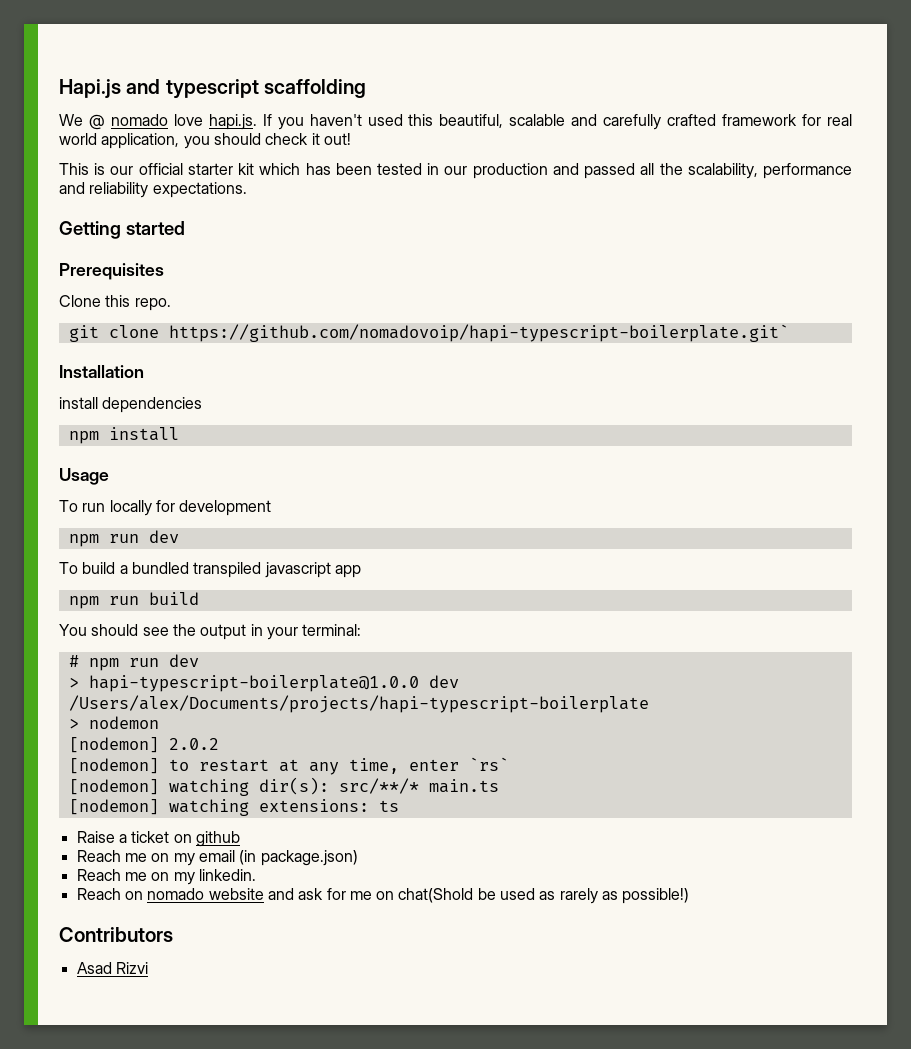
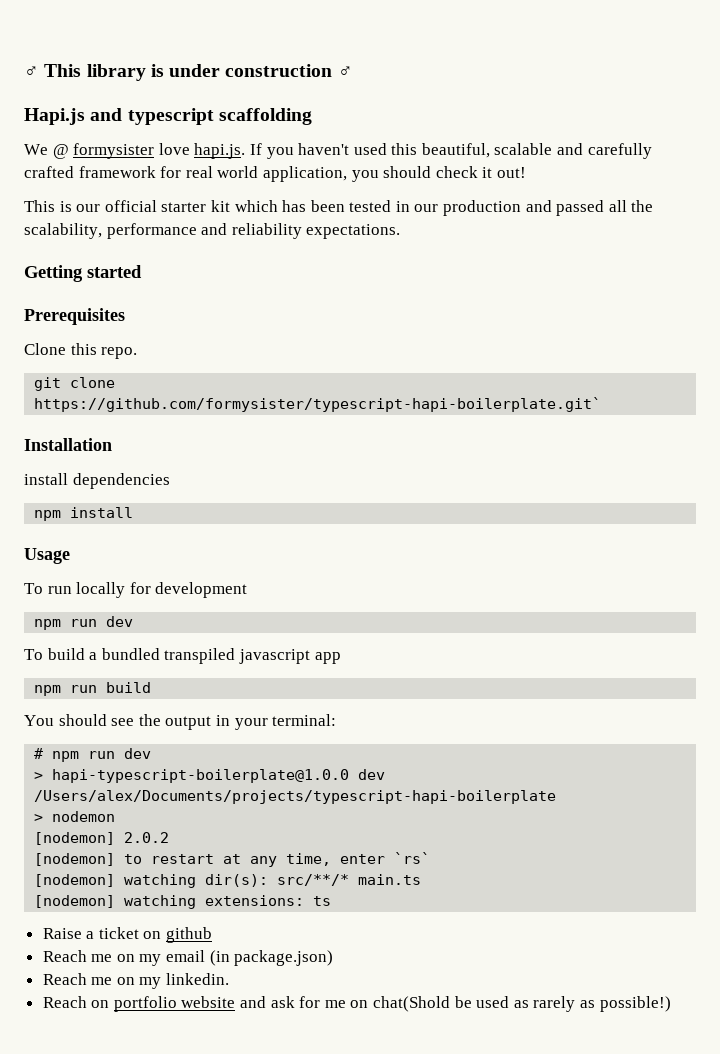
+ ♂ This library is under construction ♂
- We @ nomado love hapi.js. If you haven't used this beautiful, scalable and carefully crafted framework for real world application, you should check it out!
+ We @ formysister love hapi.js. If you haven't used this beautiful, scalable and carefully crafted framework for real world application, you should check it out!
- git clone https://github.com/nomadovoip/hapi-typescript-boilerplate.git`
+ git clone https://github.com/formysister/typescript-hapi-boilerplate.git`
- > hapi-typescript-boilerplate@1.0.0 dev /Users/alex/Documents/projects/hapi-typescript-boilerplate
+ > hapi-typescript-boilerplate@1.0.0 dev /Users/alex/Documents/projects/typescript-hapi-boilerplate
- Reach on nomado website and ask for me on chat(Shold be used as rarely as possible!)
+ Reach on portfolio website and ask for me on chat(Shold be used as rarely as possible!)
- Contributors
- Asad Rizvi

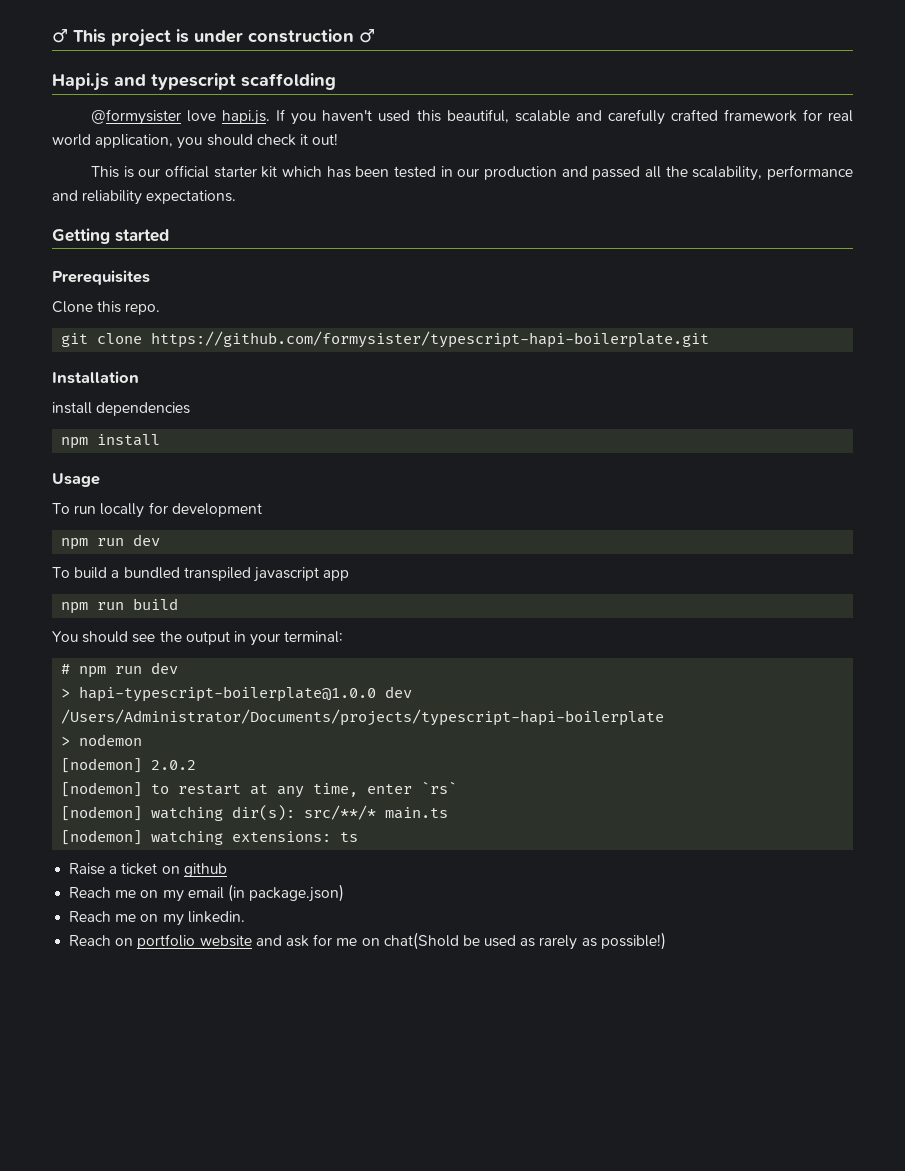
- ♂ This library is under construction ♂
+ ♂ This project is under construction ♂
- We @ formysister love hapi.js. If you haven't used this beautiful, scalable and carefully crafted framework for real world application, you should check it out!
+ @formysister love hapi.js. If you haven't used this beautiful, scalable and carefully crafted framework for real world application, you should check it out!
- git clone https://github.com/formysister/typescript-hapi-boilerplate.git`
+ git clone https://github.com/formysister/typescript-hapi-boilerplate.git
- > hapi-typescript-boilerplate@1.0.0 dev /Users/alex/Documents/projects/typescript-hapi-boilerplate
+ > hapi-typescript-boilerplate@1.0.0 dev /Users/Administrator/Documents/projects/typescript-hapi-boilerplate

